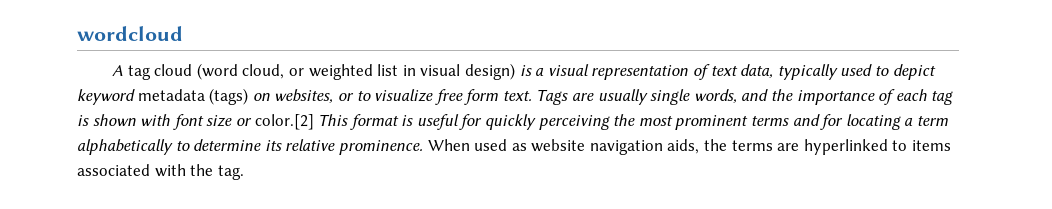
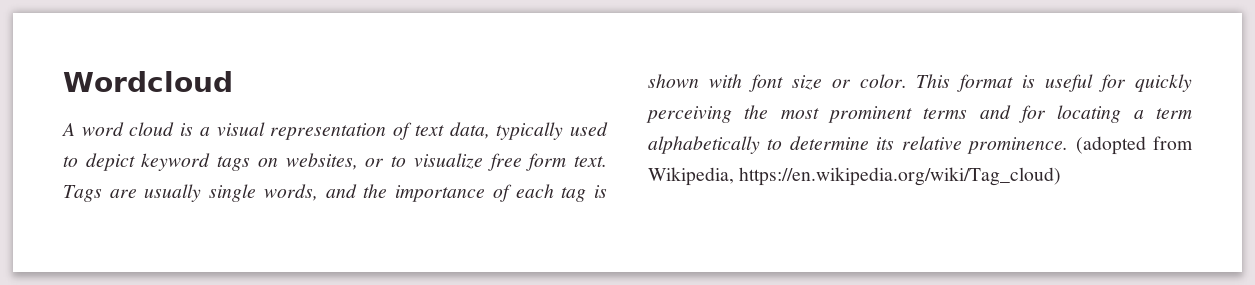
- wordcloud
+ Wordcloud
- A tag cloud (word cloud, or weighted list in visual design) is a visual representation of text data, typically used to depict keyword metadata (tags) on websites, or to visualize free form text.
+ A word cloud is a visual representation of text data, typically used to depict keyword tags on websites, or to visualize free form text.
- Tags are usually single words, and the importance of each tag is shown with font size or color.[2] This format is useful for quickly perceiving the most prominent terms and for locating a term alphabetically to determine its relative prominence.
+ Tags are usually single words, and the importance of each tag is shown with font size or color. This format is useful for quickly perceiving the most prominent terms and for locating a term alphabetically to determine its relative prominence.
- When used as website navigation aids, the terms are hyperlinked to items associated with the tag.
+ (adopted from Wikipedia, https://en.wikipedia.org/wiki/Tag_cloud)

